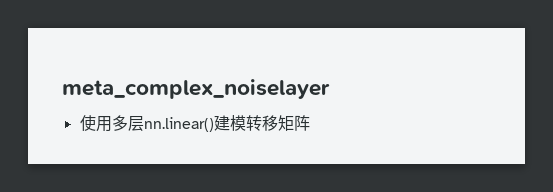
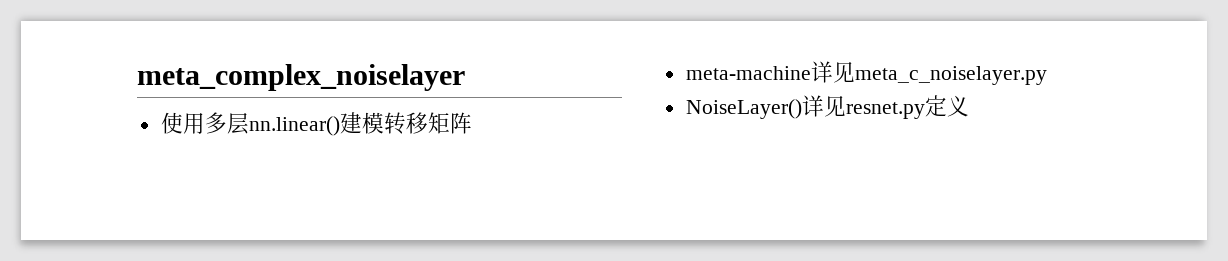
+ meta-machine详见meta_c_noiselayer.py
+ NoiseLayer()详见resnet.py定义

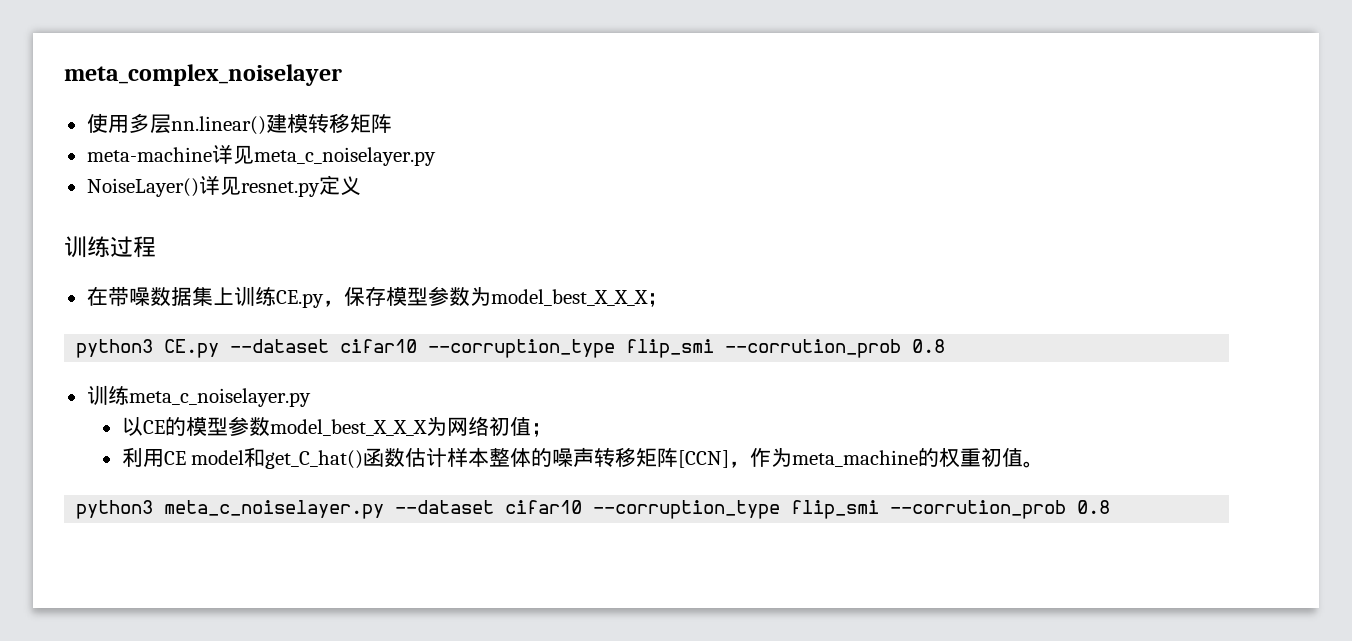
+ 训练过程
+ 在带噪数据集上训练CE.py，保存模型参数为model_best_X_X_X；
+ python3 CE.py --dataset cifar10 --corruption_type flip_smi --corrution_prob 0.8
+ 训练meta_c_noiselayer.py
+ 以CE的模型参数model_best_X_X_X为网络初值；
+ 利用CE model和get_C_hat()函数估计样本整体的噪声转移矩阵[CCN]，作为meta_machine的权重初值。
+ python3 meta_c_noiselayer.py --dataset cifar10 --corruption_type flip_smi --corrution_prob 0.8

